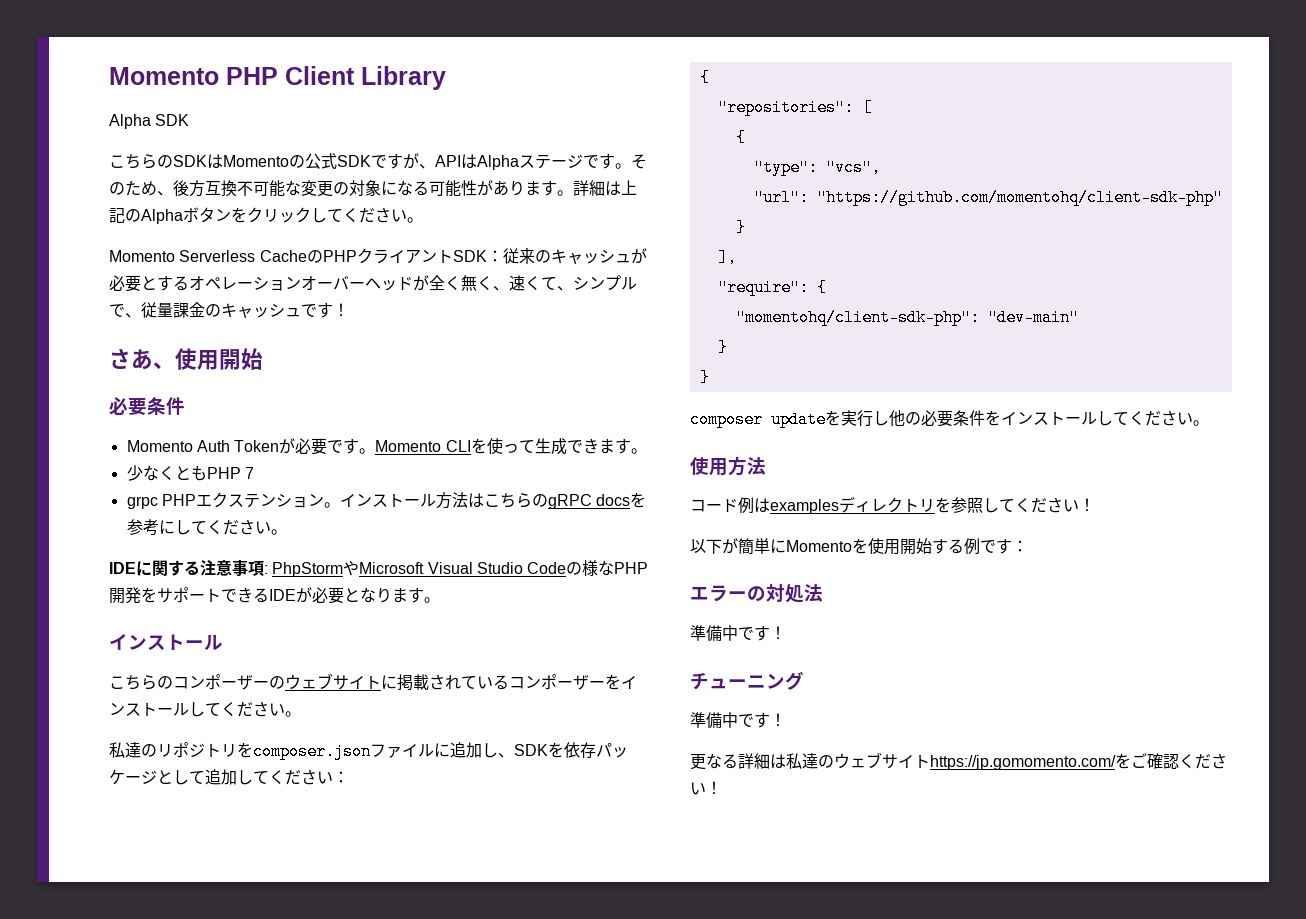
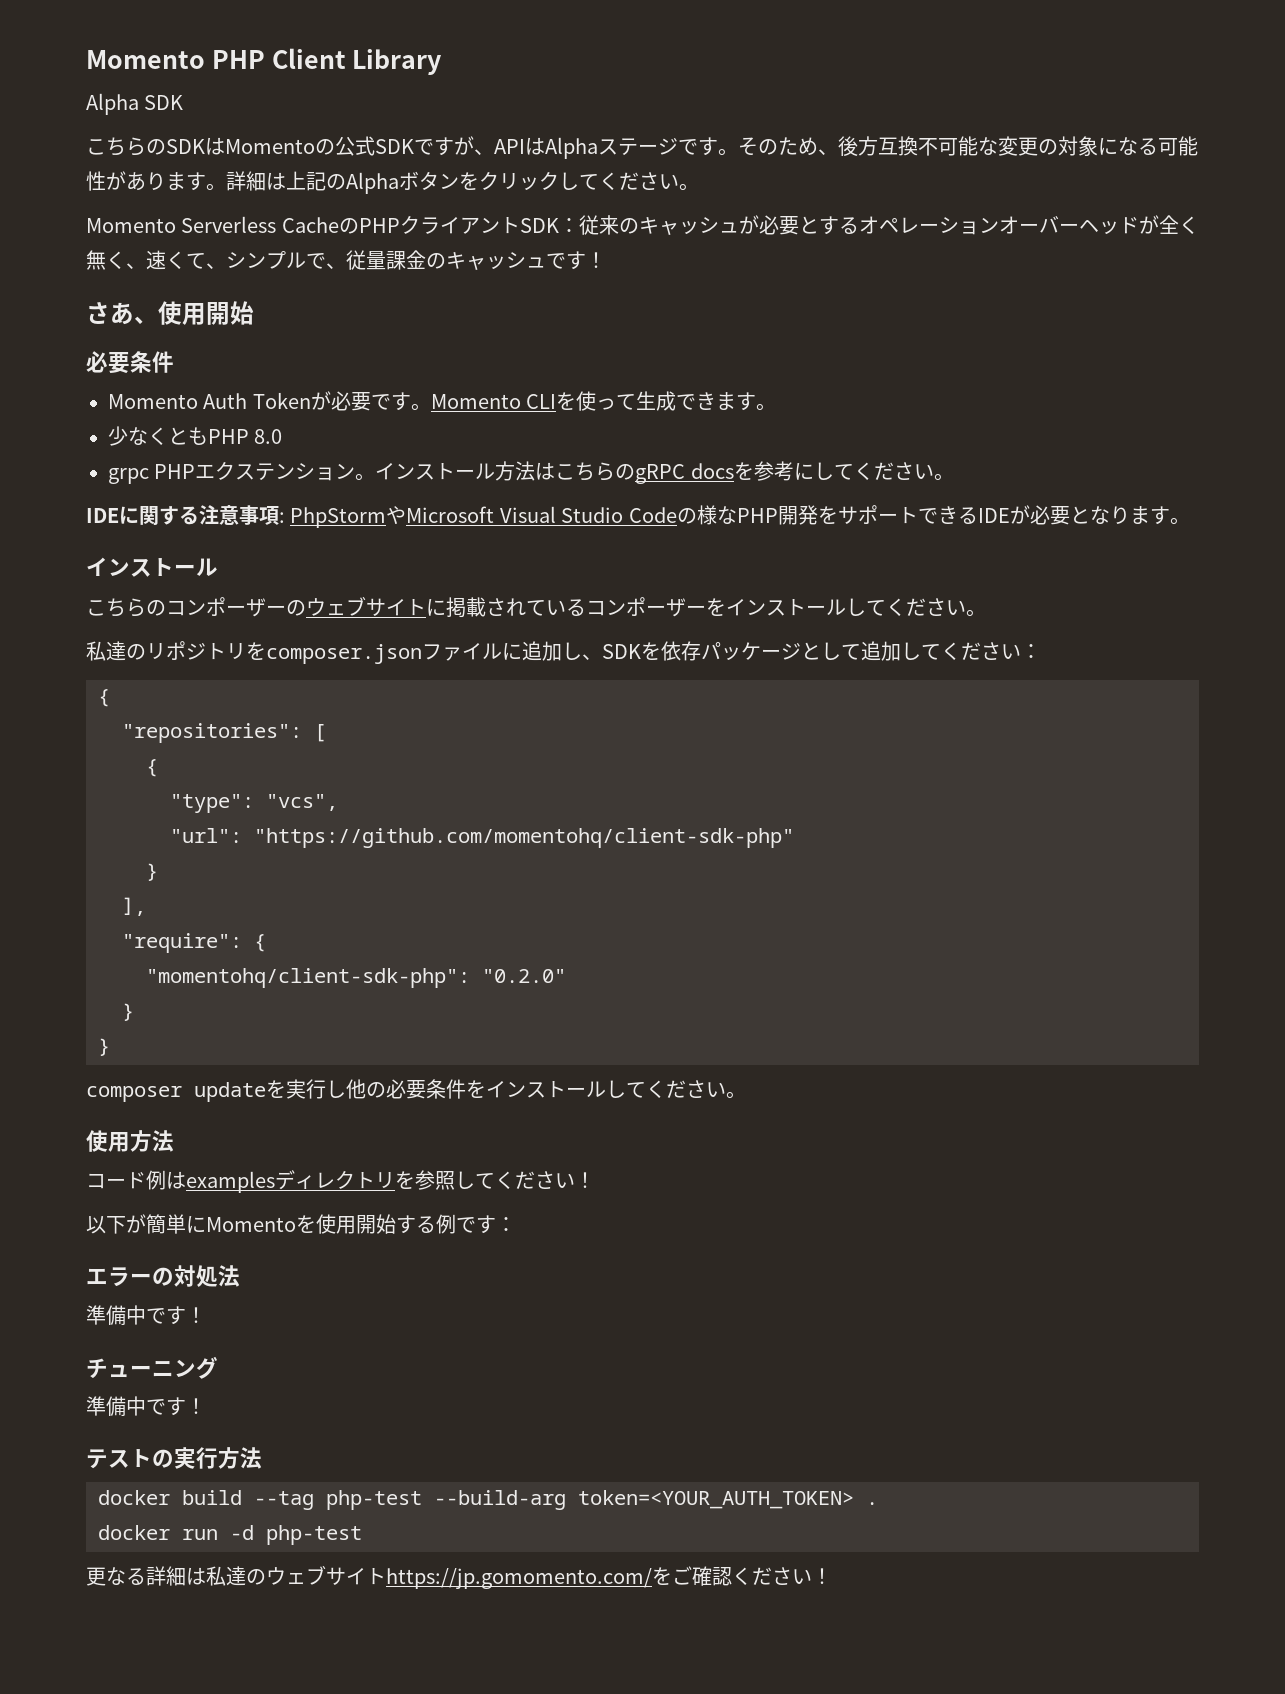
- 少なくともPHP 7
+ 少なくともPHP 8.0
- "momentohq/client-sdk-php": "dev-main"
+ "momentohq/client-sdk-php": "0.2.0"
+ テストの実行方法
+ docker build --tag php-test --build-arg token=<YOUR_AUTH_TOKEN> .
+ docker run -d php-test

